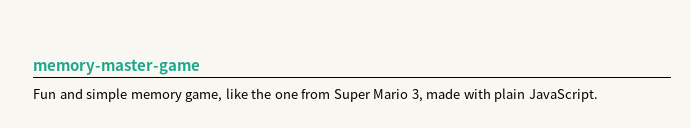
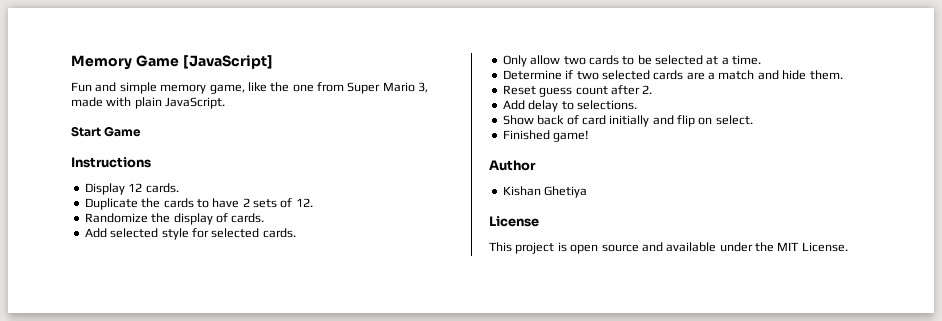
- memory-master-game
+ Memory Game [JavaScript]
+ Start Game
+ Instructions
+ Display 12 cards.
+ Duplicate the cards to have 2 sets of 12.
+ Randomize the display of cards.
+ Add selected style for selected cards.
+ Only allow two cards to be selected at a time.
+ Determine if two selected cards are a match and hide them.
+ Reset guess count after 2.
+ Add delay to selections.
+ Show back of card initially and flip on select.
+ Finished game!
+ Author
+ Kishan Ghetiya
+ License
+ This project is open source and available under the MIT License.

